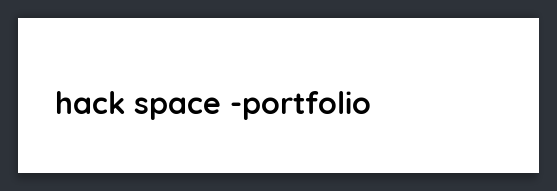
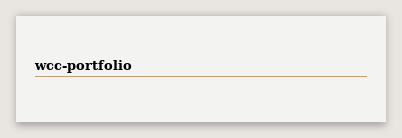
- hack space -portfolio
+ wcc-portfolio

